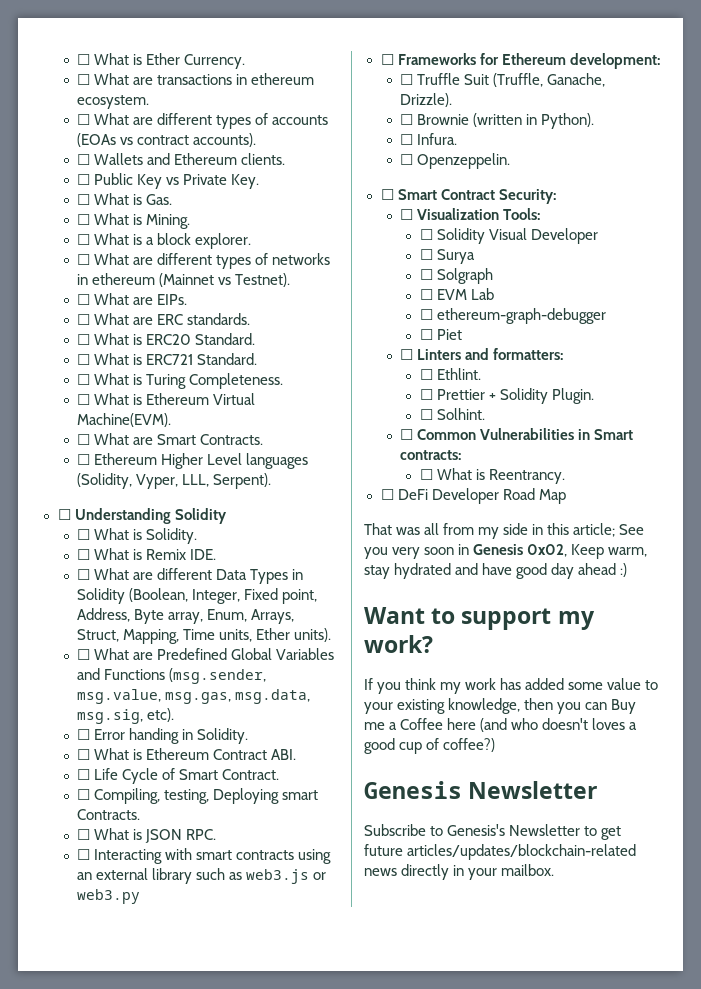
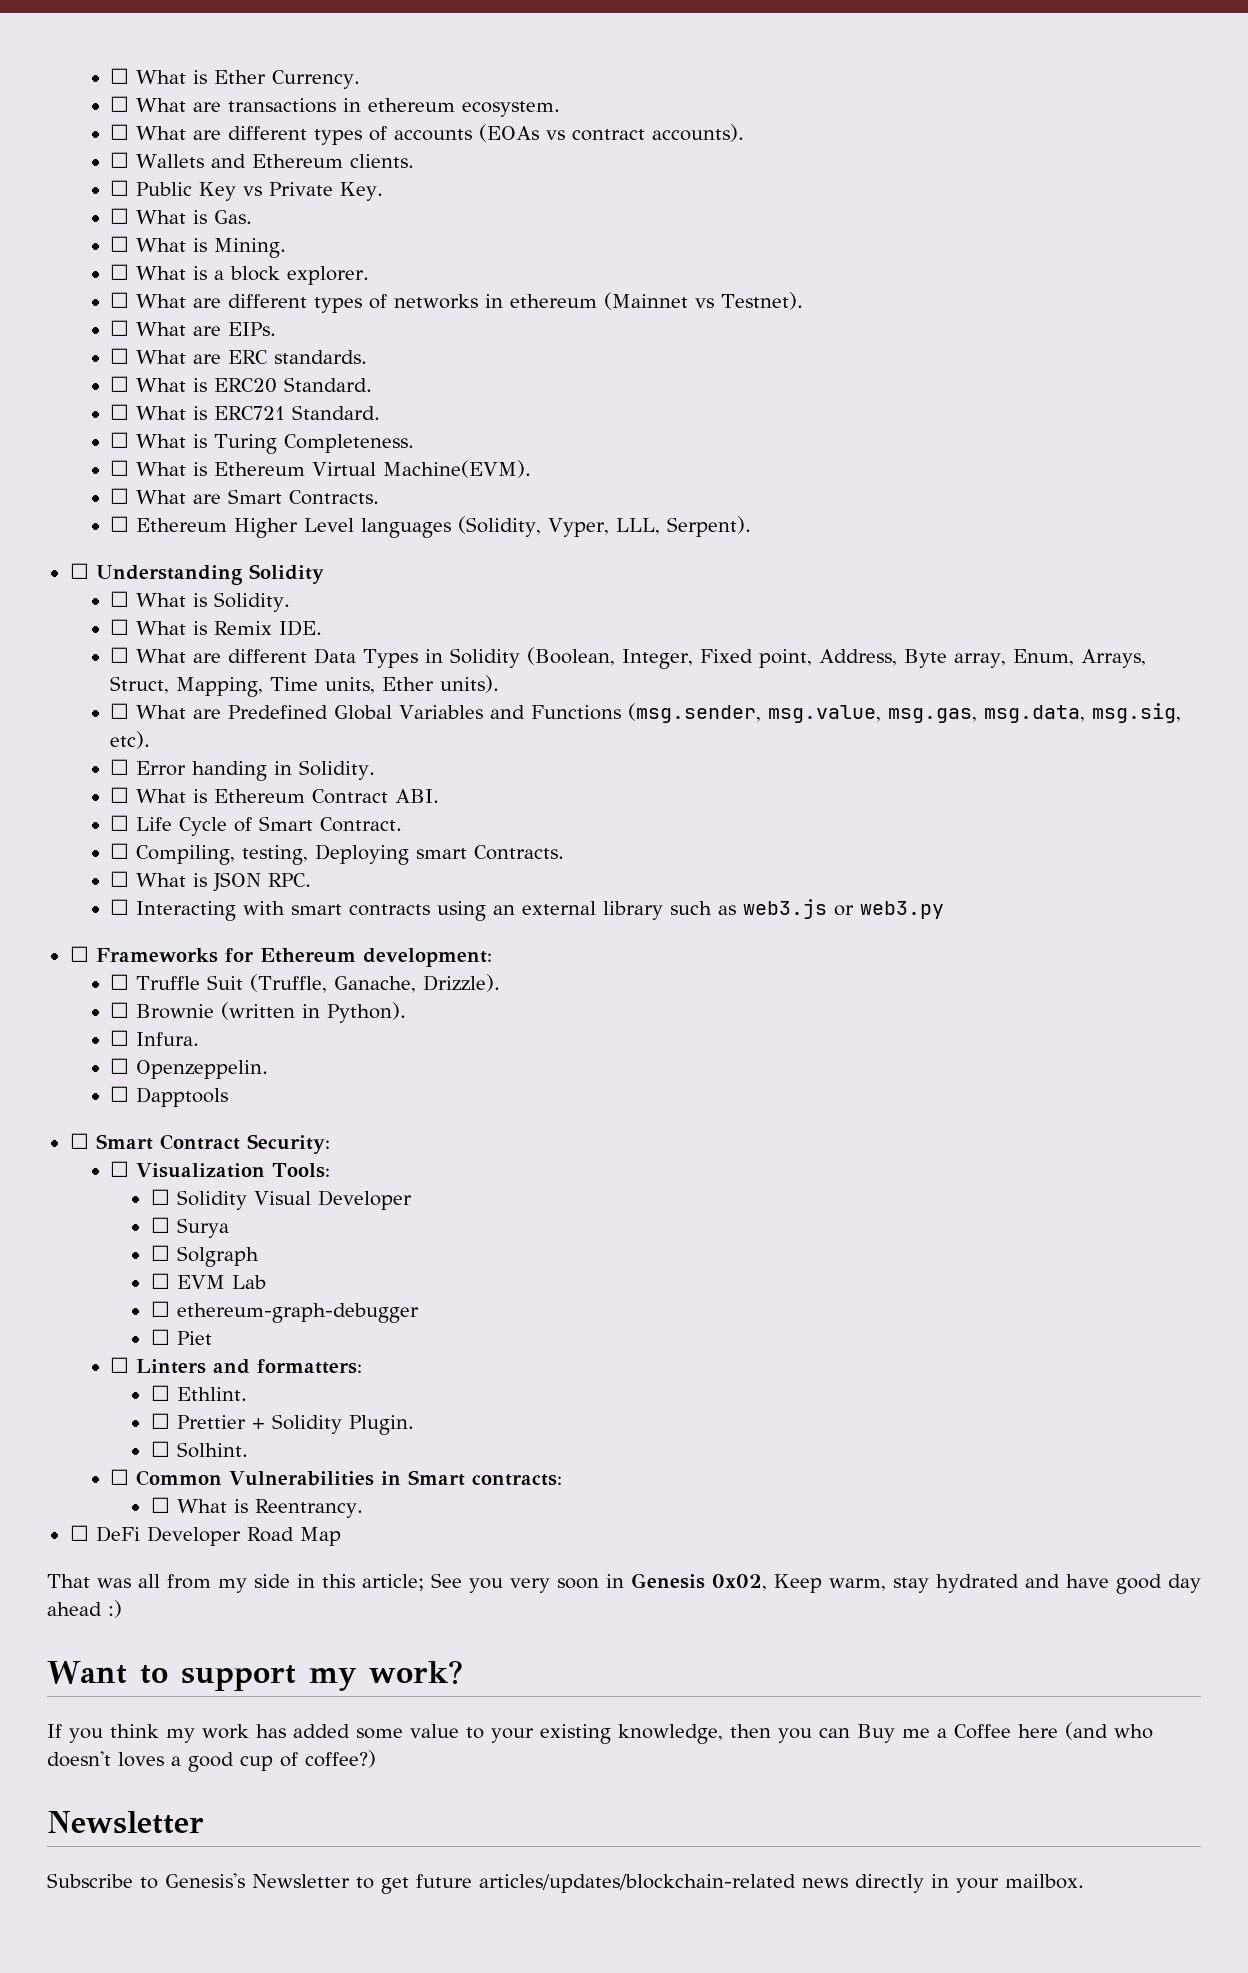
+ ☐ Dapptools
  If you think my work has added some value to your existing knowledge, then you can Buy me a Coffee here (and who doesn't loves a good cup of coffee?)
- Genesis Newsletter
+ Newsletter

